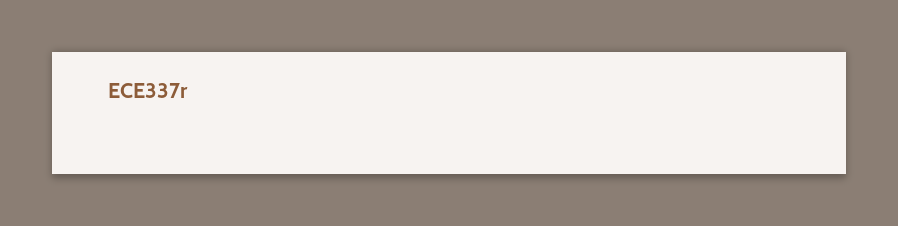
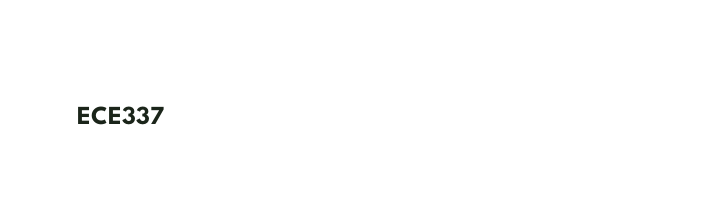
- ECE337r
+ ECE337

